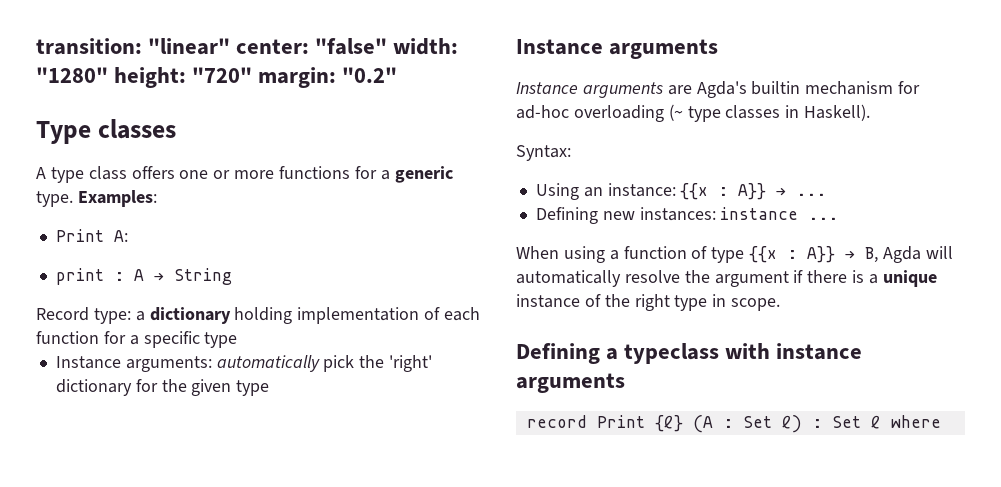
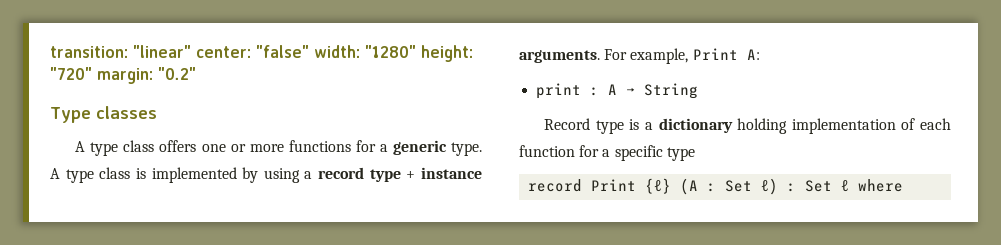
- Examples:
- Print A:
+ A type class is implemented by using a record type + instance arguments. For example, Print A:
- Record type: a dictionary holding implementation of each function for a specific type
+ Record type is a dictionary holding implementation of each function for a specific type
- Instance arguments: automatically pick the 'right' dictionary for the given type
- Instance arguments
- Instance arguments are Agda's builtin mechanism for ad-hoc overloading (~ type classes in Haskell).
- Syntax:
- Using an instance: {{x : A}} → ...
- Defining new instances: instance ...
- When using a function of type {{x : A}} → B, Agda will automatically resolve the argument if there is a unique instance of the right type in scope.
- Defining a typeclass with instance arguments

